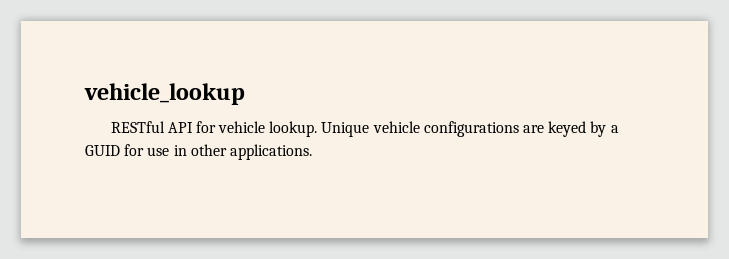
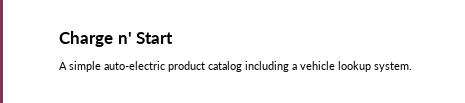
- vehicle_lookup
- RESTful API for vehicle lookup. Unique vehicle configurations are keyed by a GUID for use in other applications.
+ Charge n' Start
+ A simple auto-electric product catalog including a vehicle lookup system.

